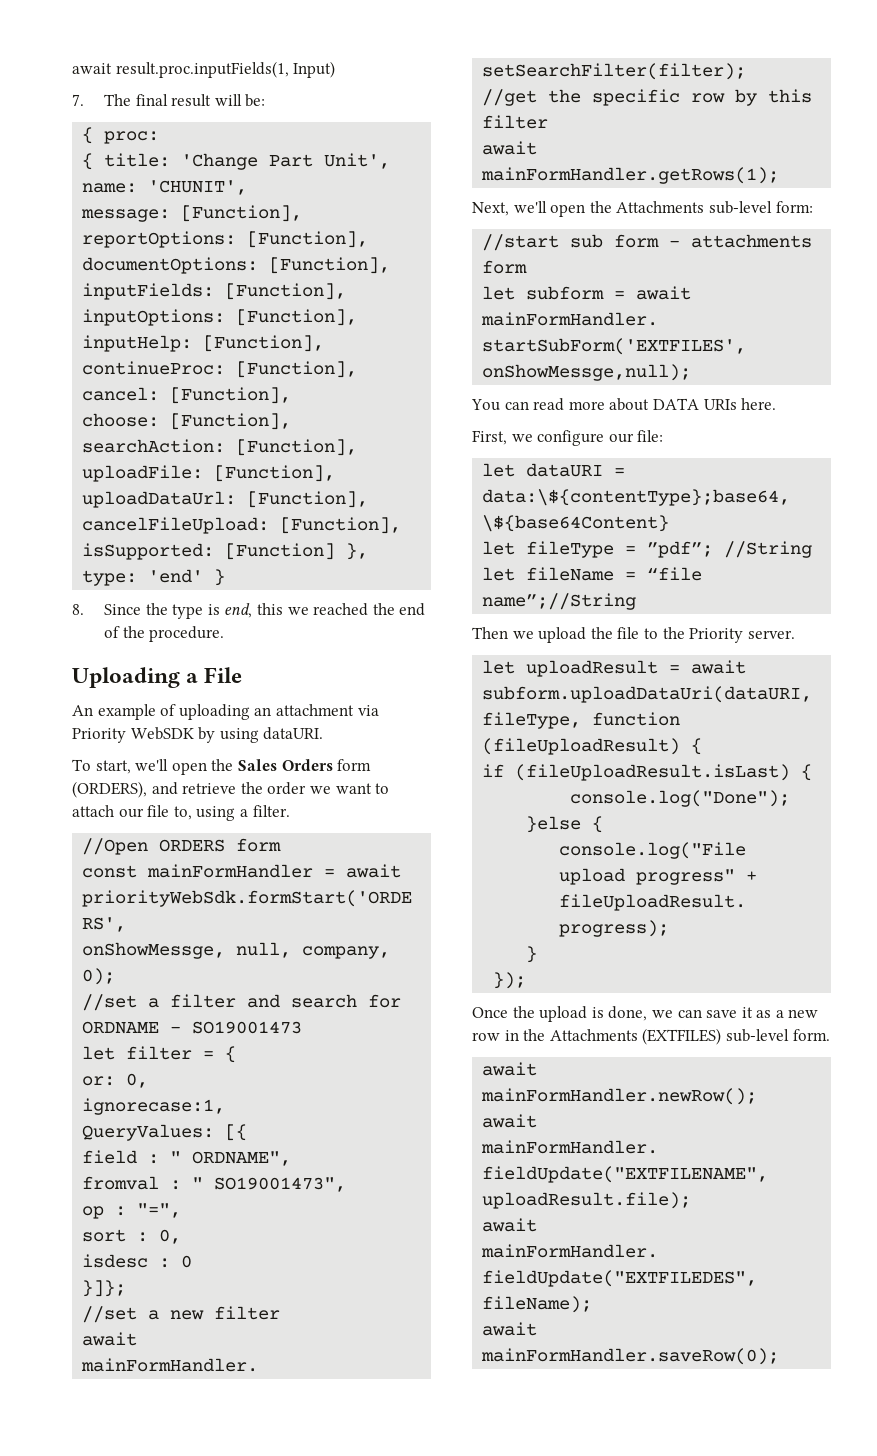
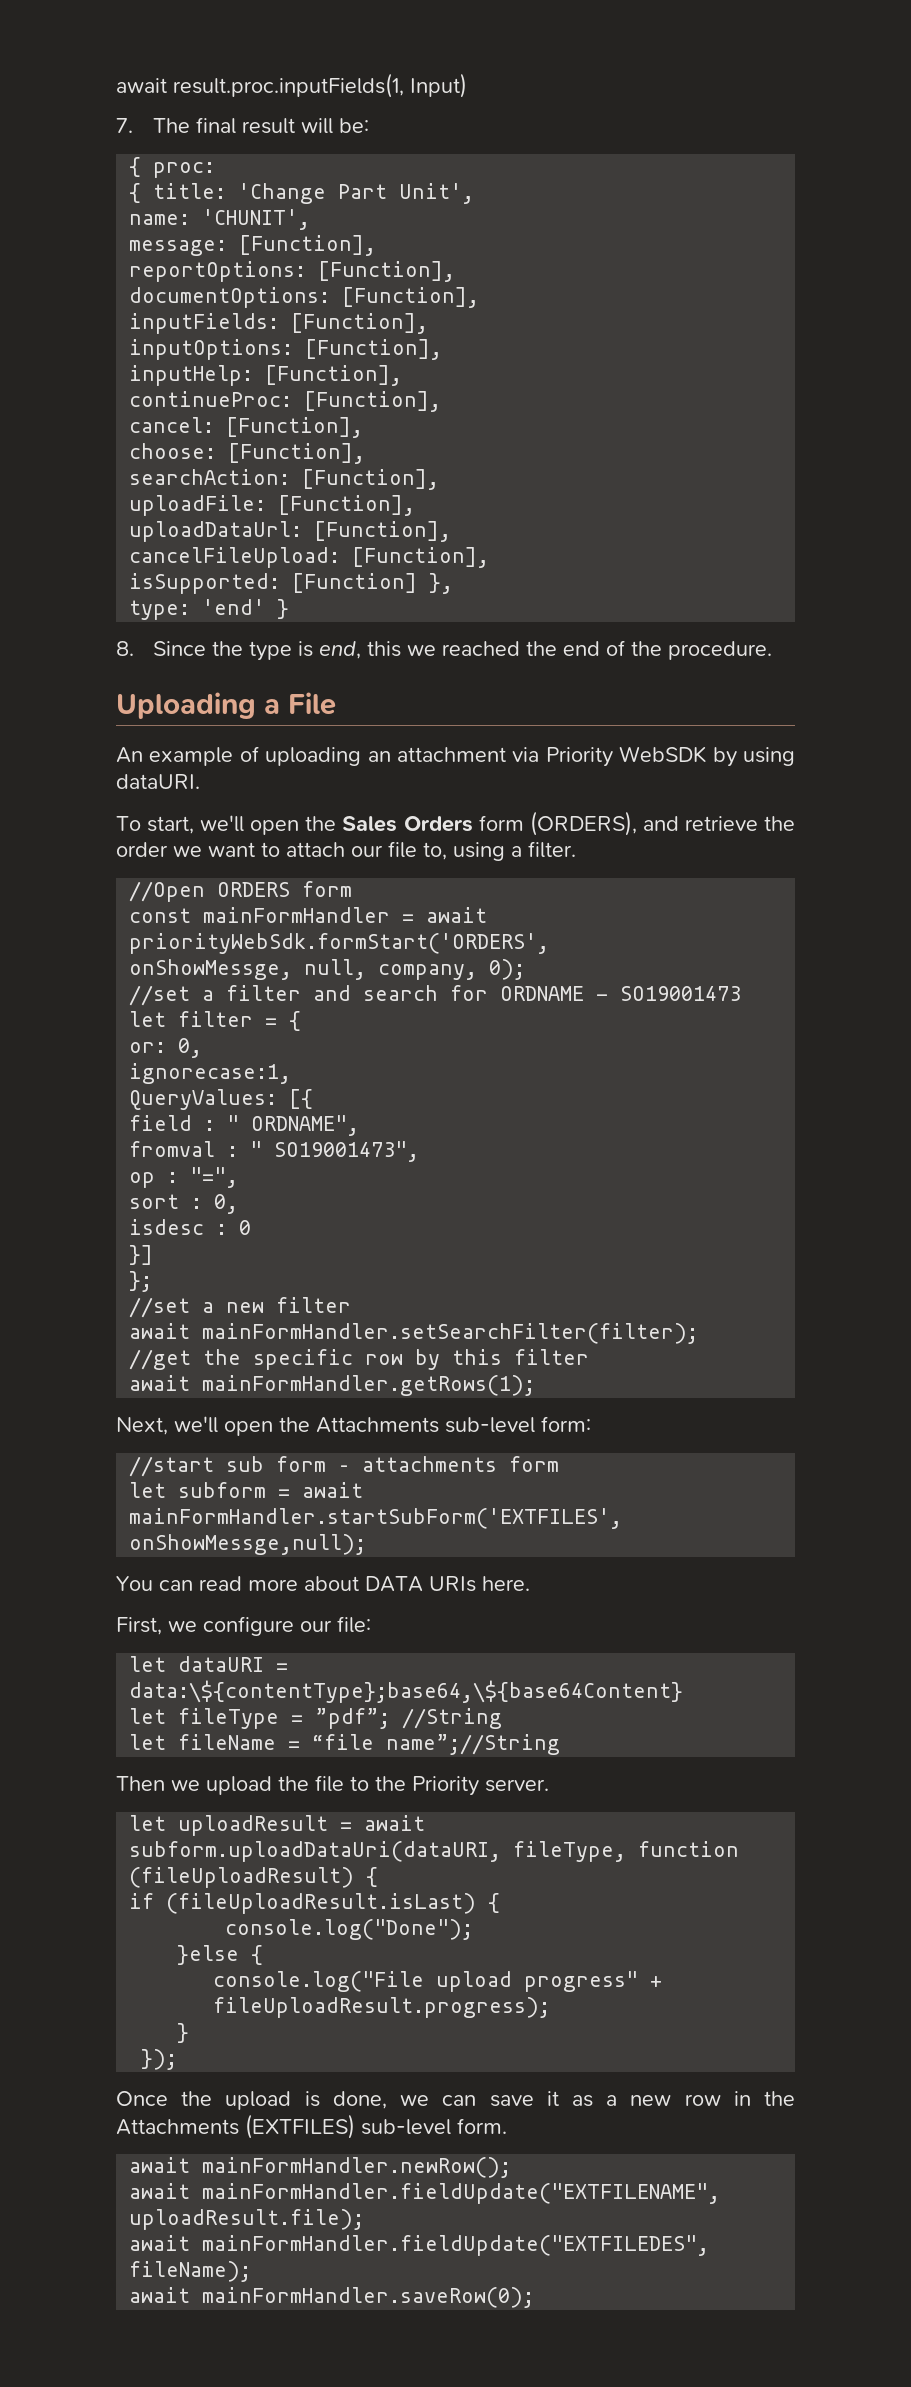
- }]};
+ }]
+ };

